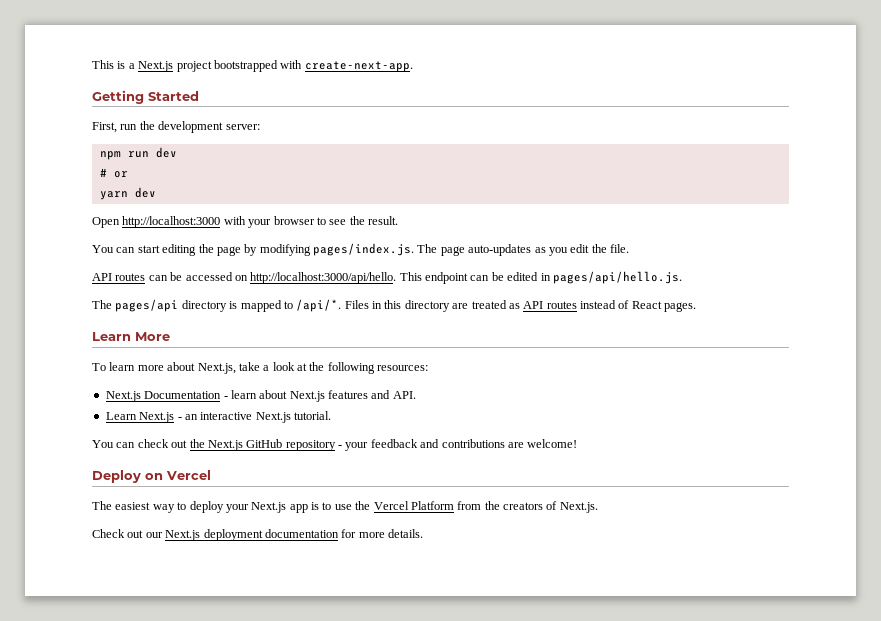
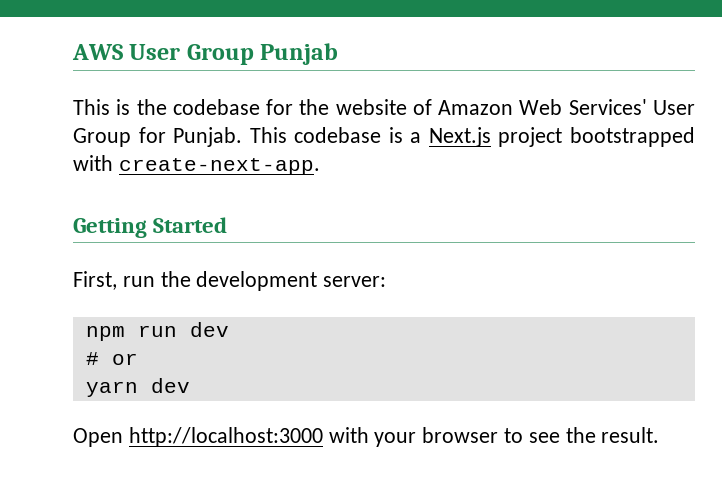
- This is a Next.js project bootstrapped with create-next-app.
+ AWS User Group Punjab
+ This is the codebase for the website of Amazon Web Services' User Group for Punjab. This codebase is a Next.js project bootstrapped with create-next-app.
- You can start editing the page by modifying pages/index.js. The page auto-updates as you edit the file.
- API routes can be accessed on http://localhost:3000/api/hello. This endpoint can be edited in pages/api/hello.js.
- The pages/api directory is mapped to /api/*. Files in this directory are treated as API routes instead of React pages.
- Learn More
- To learn more about Next.js, take a look at the following resources:
- Next.js Documentation - learn about Next.js features and API.
- Learn Next.js - an interactive Next.js tutorial.
- You can check out the Next.js GitHub repository - your feedback and contributions are welcome!
- Deploy on Vercel
- The easiest way to deploy your Next.js app is to use the Vercel Platform from the creators of Next.js.
- Check out our Next.js deployment documentation for more details.

